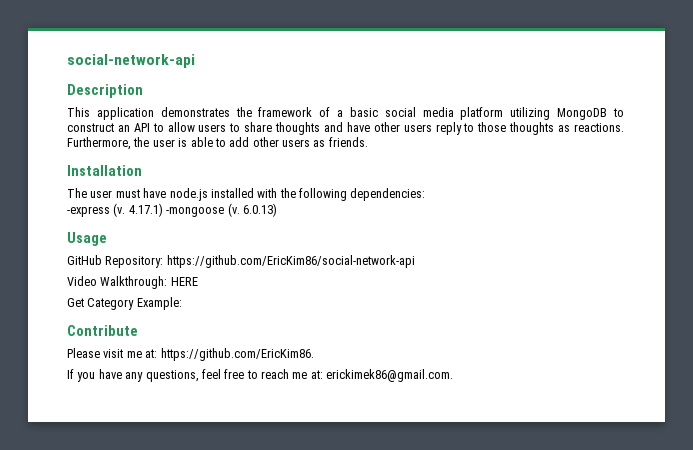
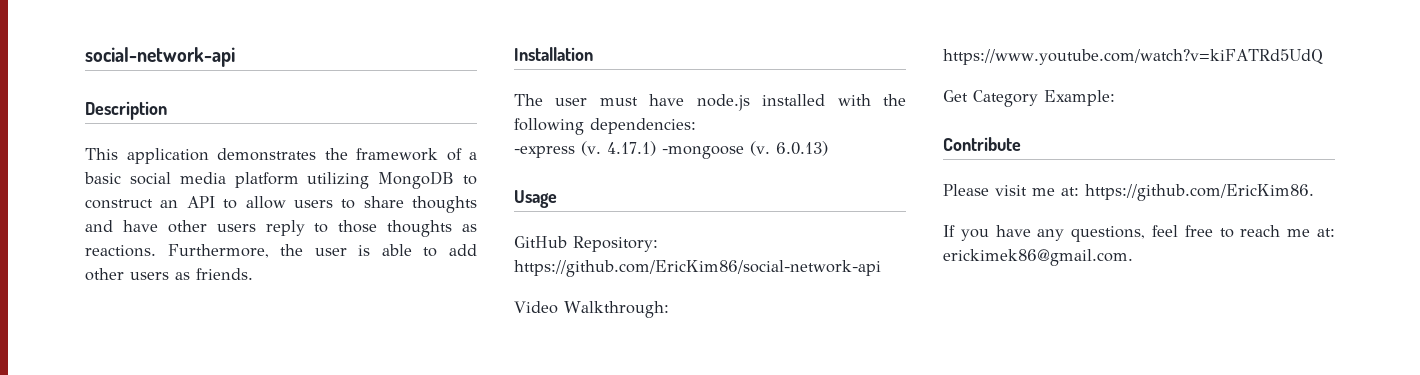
- Video Walkthrough: HERE
+ Video Walkthrough: https://www.youtube.com/watch?v=kiFATRd5UdQ

